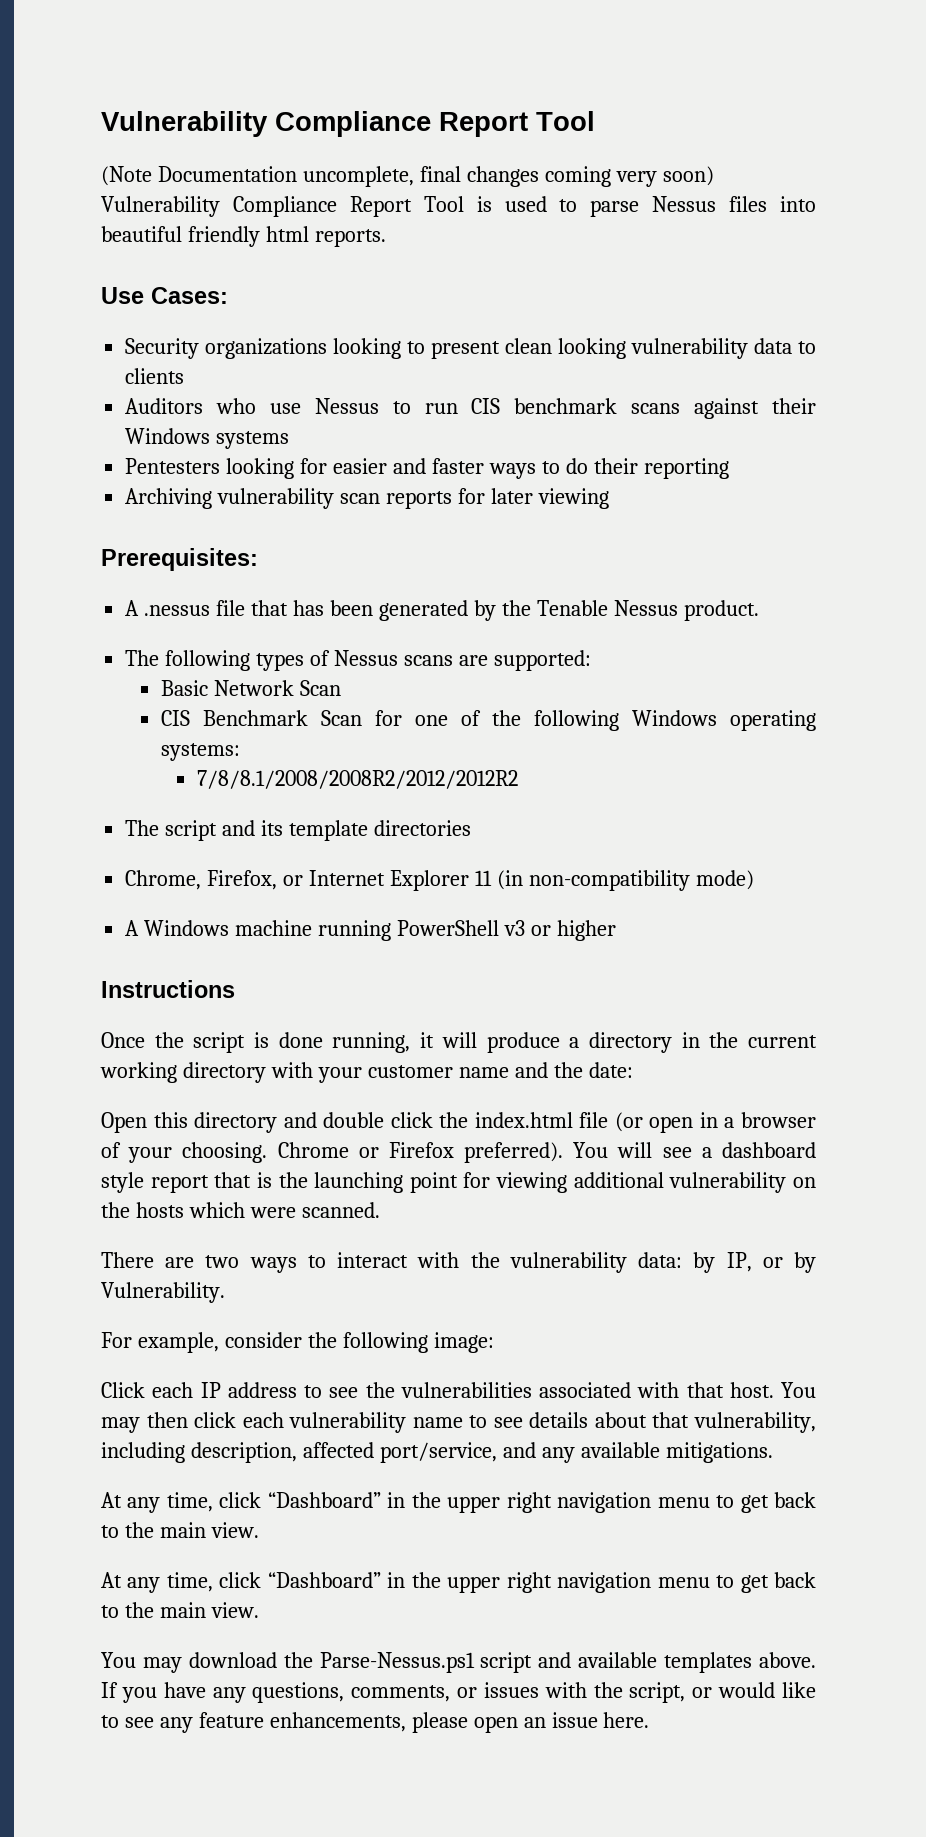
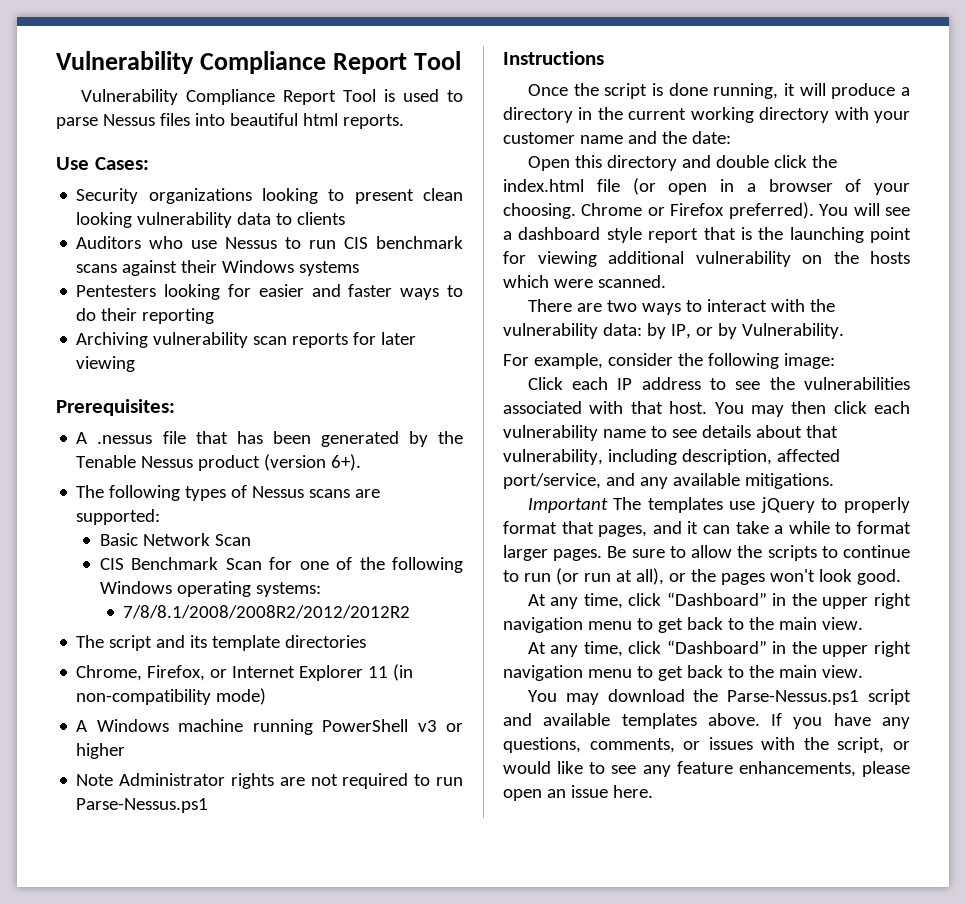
- (Note Documentation uncomplete, final changes coming very soon) Vulnerability Compliance Report Tool is used to parse Nessus files into beautiful friendly html reports.
+ Vulnerability Compliance Report Tool is used to parse Nessus files into beautiful html reports.
- A .nessus file that has been generated by the Tenable Nessus product.
+ A .nessus file that has been generated by the Tenable Nessus product (version 6+).
+ Note Administrator rights are not required to run Parse-Nessus.ps1
+ Important The templates use jQuery to properly format that pages, and it can take a while to format larger pages. Be sure to allow the scripts to continue to run (or run at all), or the pages won't look good.

